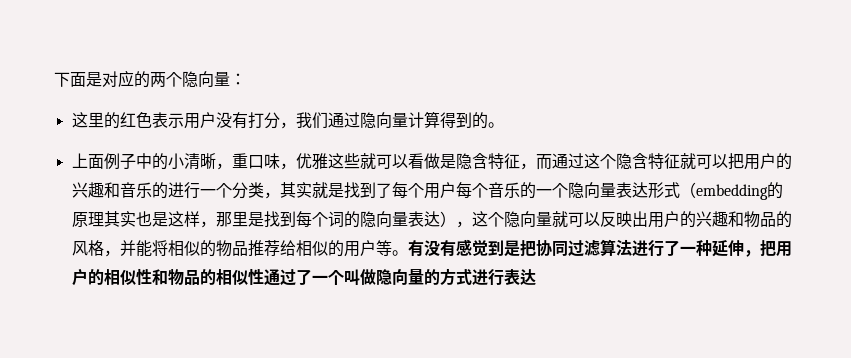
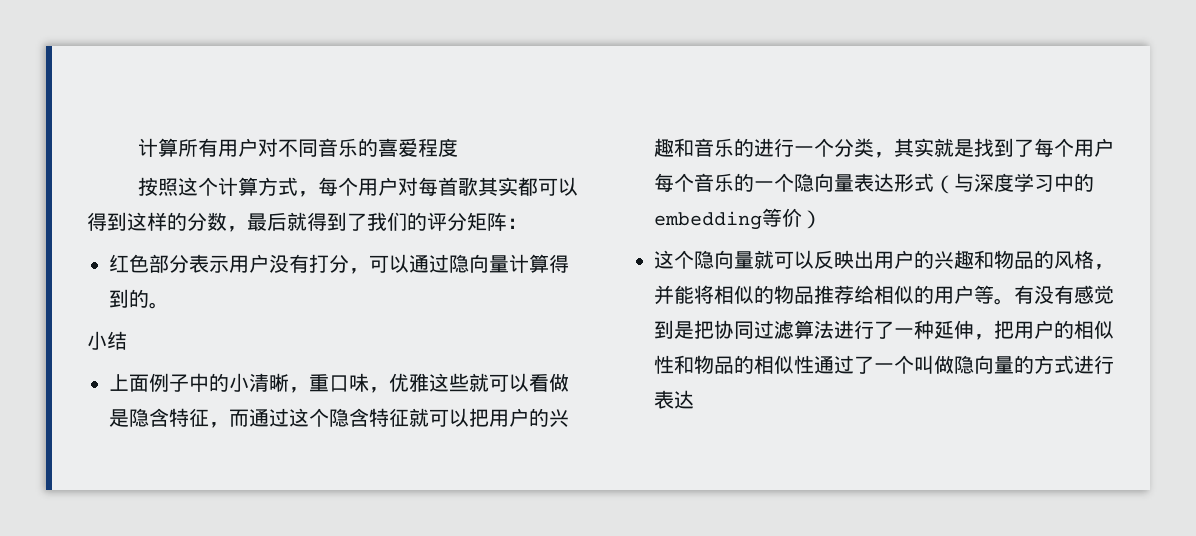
- 下面是对应的两个隐向量：
- 这里的红色表示用户没有打分，我们通过隐向量计算得到的。
+ 计算所有用户对不同音乐的喜爱程度
+ 按照这个计算方式，每个用户对每首歌其实都可以得到这样的分数，最后就得到了我们的评分矩阵：
+ 红色部分表示用户没有打分，可以通过隐向量计算得到的。
+ 小结
- 上面例子中的小清晰，重口味，优雅这些就可以看做是隐含特征，而通过这个隐含特征就可以把用户的兴趣和音乐的进行一个分类，其实就是找到了每个用户每个音乐的一个隐向量表达形式（embedding的原理其实也是这样，那里是找到每个词的隐向量表达），这个隐向量就可以反映出用户的兴趣和物品的风格，并能将相似的物品推荐给相似的用户等。
+ 上面例子中的小清晰，重口味，优雅这些就可以看做是隐含特征，而通过这个隐含特征就可以把用户的兴趣和音乐的进行一个分类，其实就是找到了每个用户每个音乐的一个隐向量表达形式（与深度学习中的embedding等价）
+ 这个隐向量就可以反映出用户的兴趣和物品的风格，并能将相似的物品推荐给相似的用户等。

